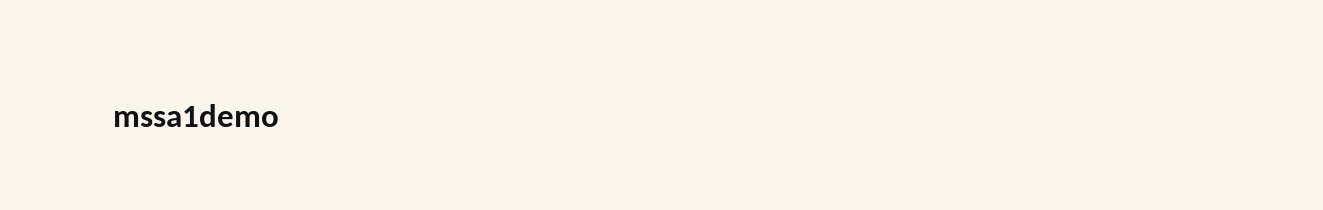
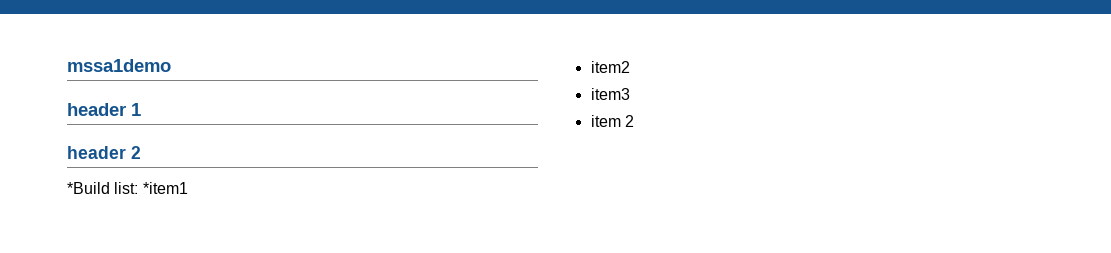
+ header 1
+ header 2
+ *Build list: *item1
+ item2
+ item3
+ item 2

